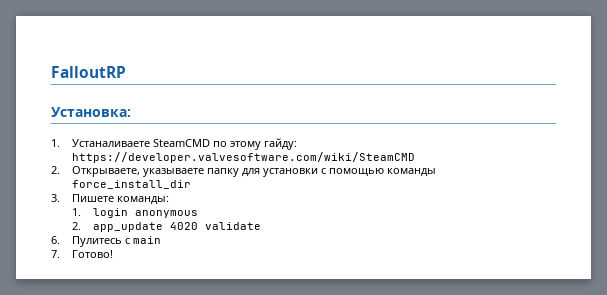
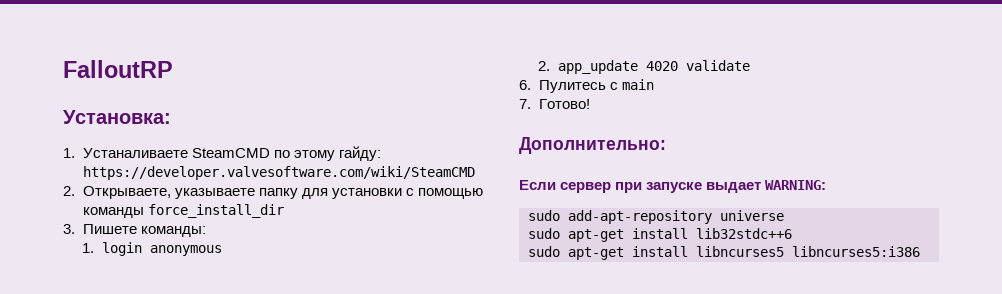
+ Дополнительно:
+ Если сервер при запуске выдает WARNING:
+ sudo add-apt-repository universe
+ sudo apt-get install lib32stdc++6
+ sudo apt-get install libncurses5 libncurses5:i386

